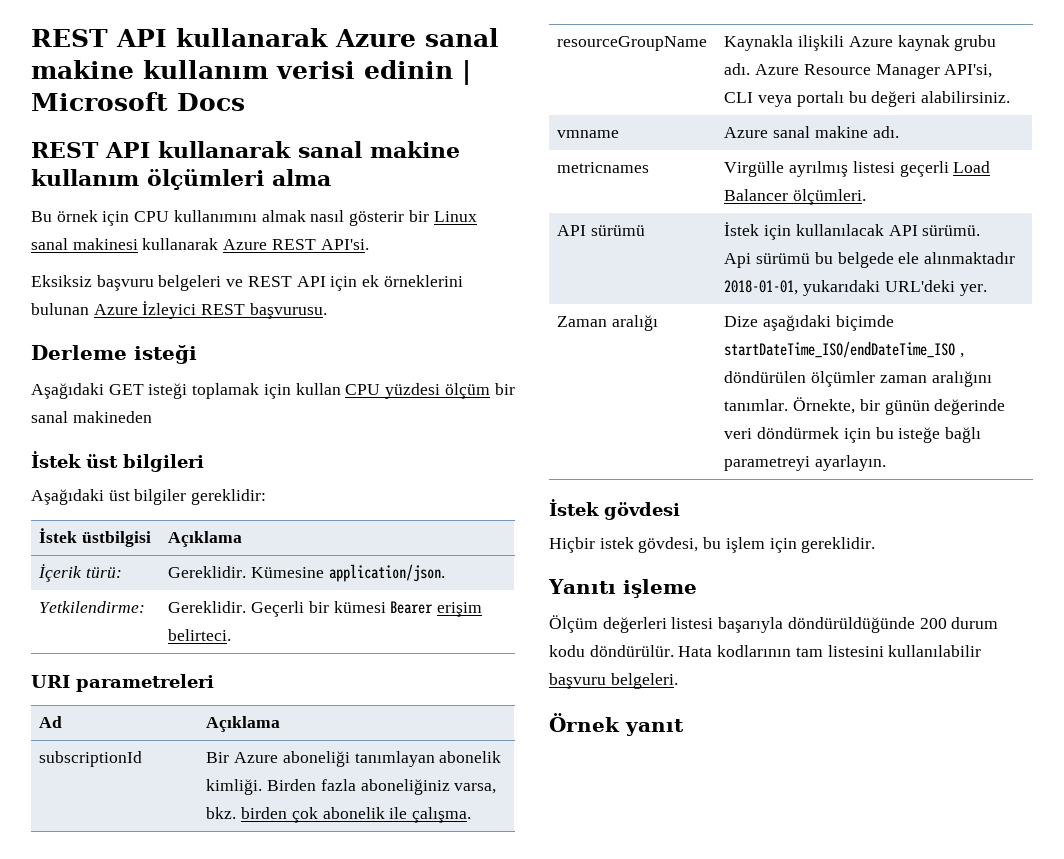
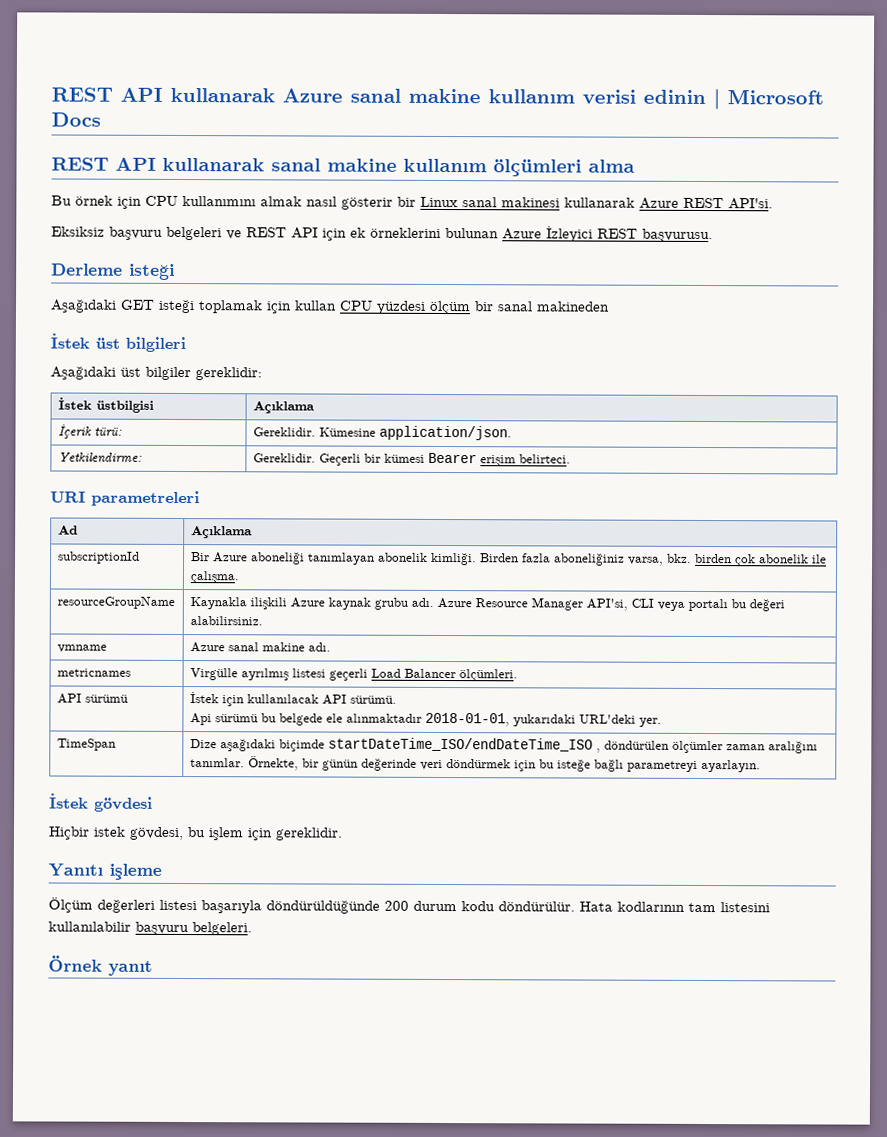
- Zaman aralığı | Dize aşağıdaki biçimde startDateTime_ISO/endDateTime_ISO , döndürülen ölçümler zaman aralığını tanımlar. Örnekte, bir günün değerinde veri döndürmek için bu isteğe bağlı parametreyi ayarlayın.
+ TimeSpan | Dize aşağıdaki biçimde startDateTime_ISO/endDateTime_ISO , döndürülen ölçümler zaman aralığını tanımlar. Örnekte, bir günün değerinde veri döndürmek için bu isteğe bağlı parametreyi ayarlayın.

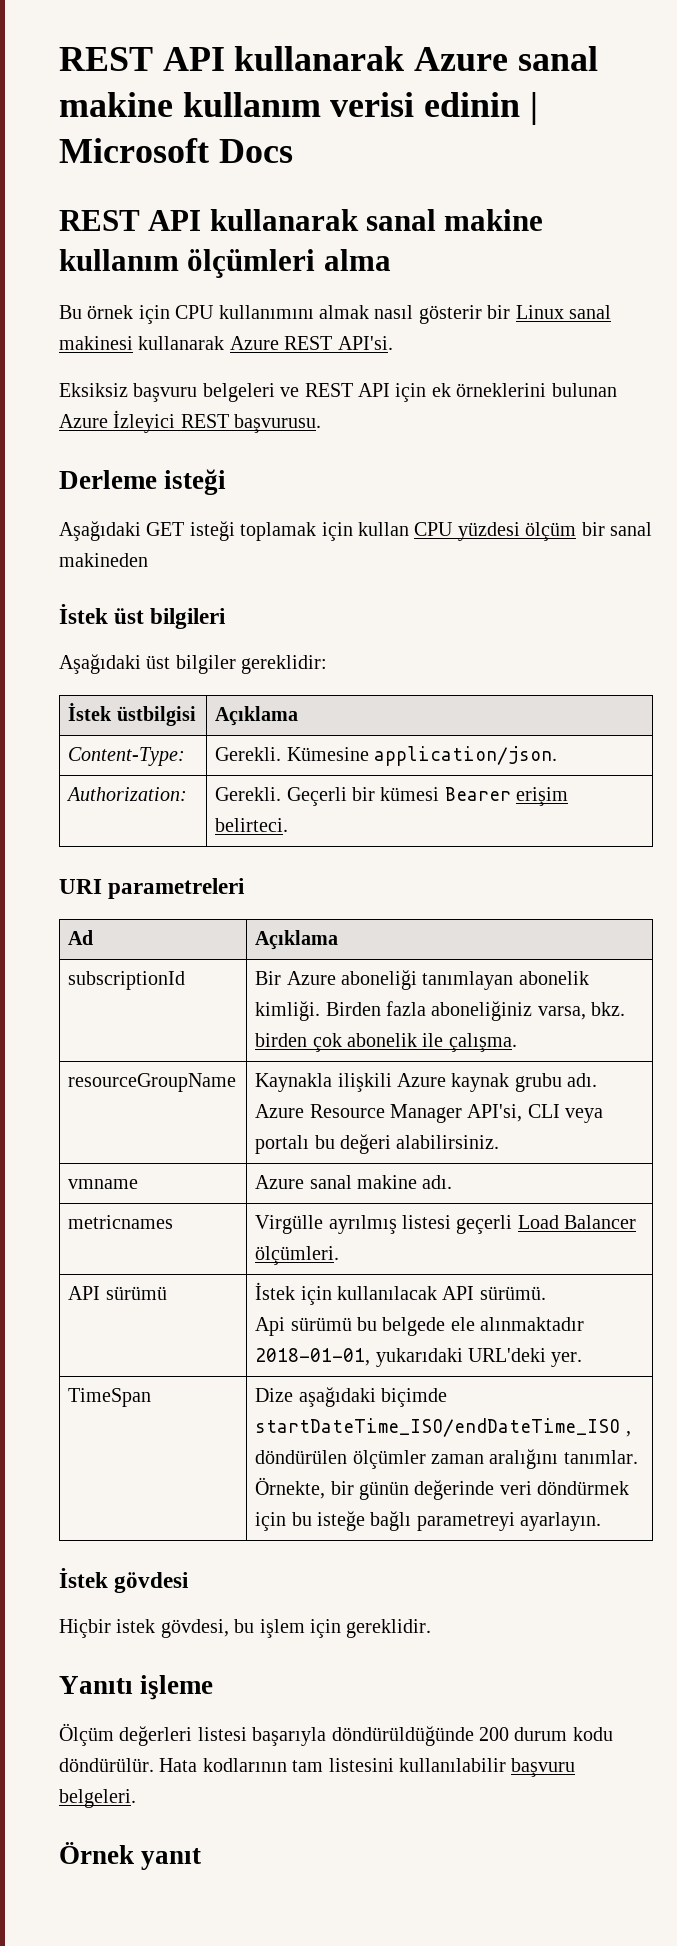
- İçerik türü: | Gereklidir. Kümesine application/json.
+ Content-Type: | Gerekli. Kümesine application/json.
- Yetkilendirme: | Gereklidir. Geçerli bir kümesi Bearer erişim belirteci.
+ Authorization: | Gerekli. Geçerli bir kümesi Bearer erişim belirteci.

